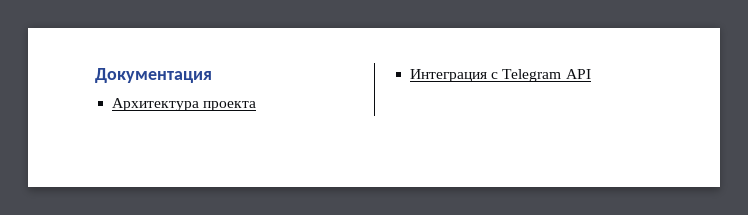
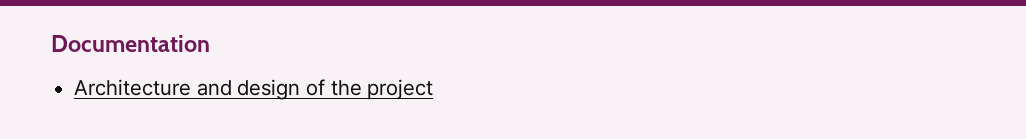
- Документация
- Архитектура проекта
- Интеграция с Telegram API
+ Documentation
+ Architecture and design of the project

